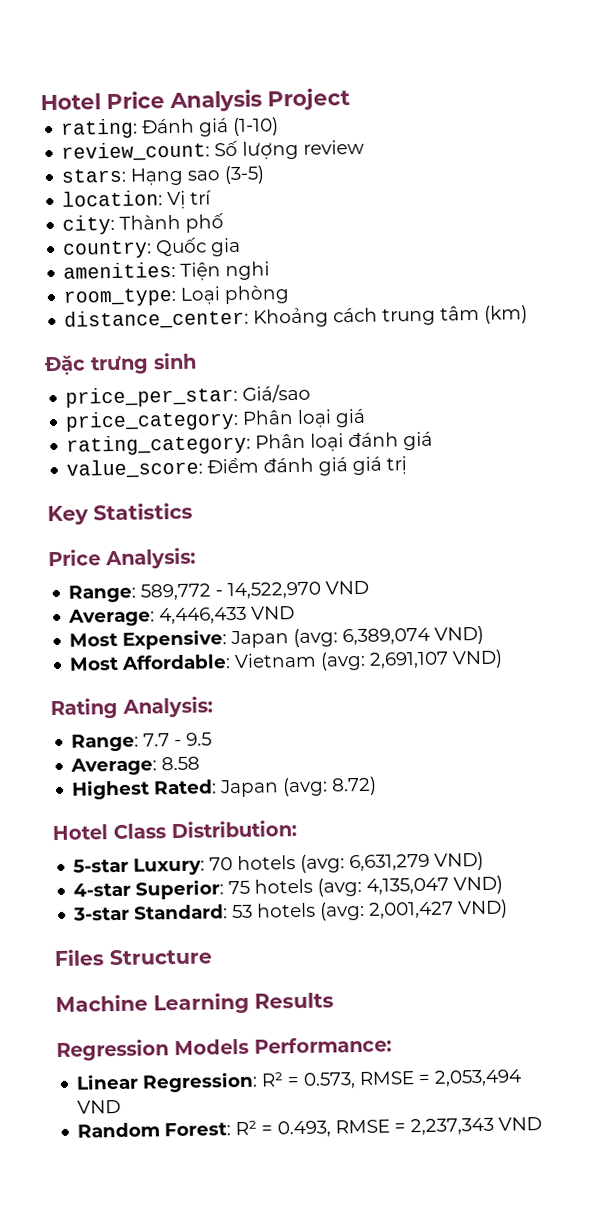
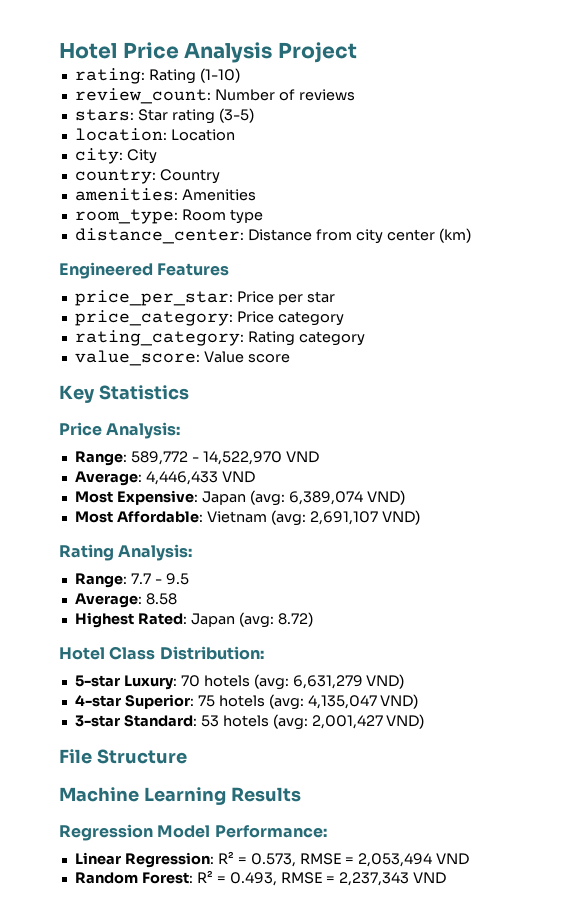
- rating: Đánh giá (1-10)
+ rating: Rating (1-10)
- review_count: Số lượng review
+ review_count: Number of reviews
- stars: Hạng sao (3-5)
+ stars: Star rating (3-5)
- location: Vị trí
+ location: Location
- city: Thành phố
+ city: City
- country: Quốc gia
+ country: Country
- amenities: Tiện nghi
+ amenities: Amenities
- room_type: Loại phòng
+ room_type: Room type
- distance_center: Khoảng cách trung tâm (km)
- Đặc trưng sinh
- price_per_star: Giá/sao
- price_category: Phân loại giá
- rating_category: Phân loại đánh giá
- value_score: Điểm đánh giá giá trị
+ distance_center: Distance from city center (km)
+ Engineered Features
+ price_per_star: Price per star
+ price_category: Price category
+ rating_category: Rating category
+ value_score: Value score
- Files Structure
+ File Structure
- Regression Models Performance:
+ Regression Model Performance:

